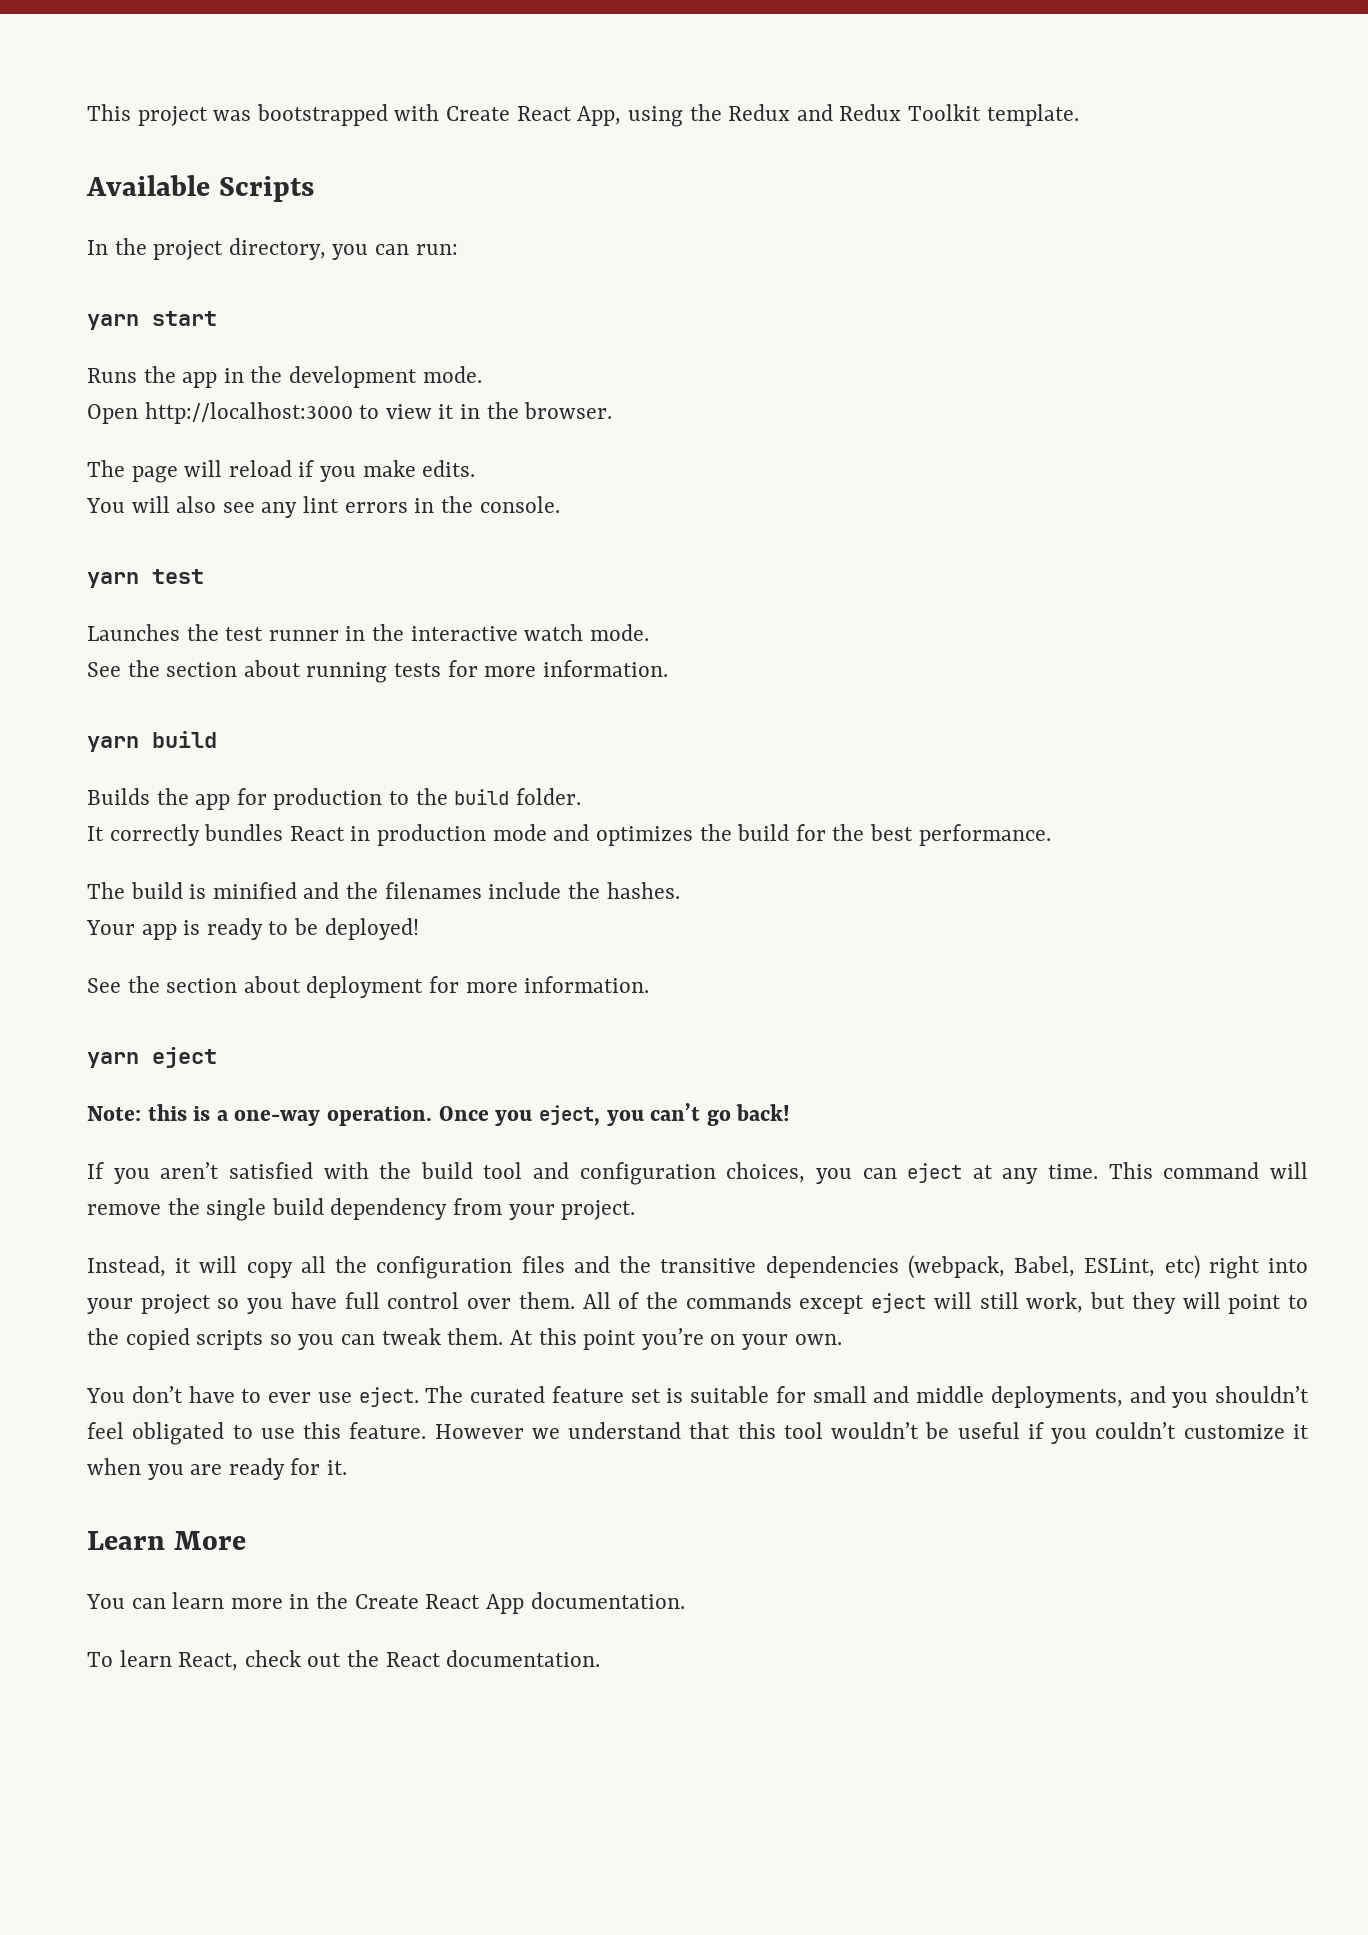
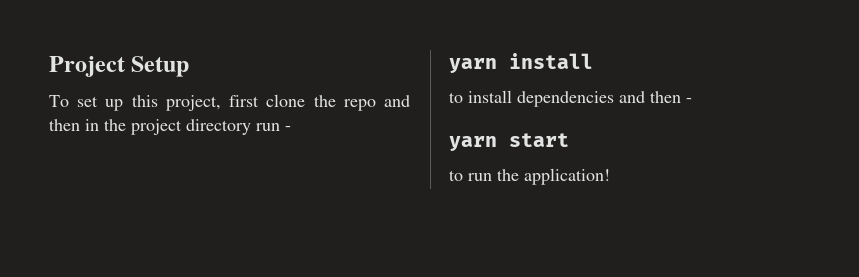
- This project was bootstrapped with Create React App, using the Redux and Redux Toolkit template.
- Available Scripts
- In the project directory, you can run:
+ Project Setup
+ To set up this project, first clone the repo and then in the project directory run -
+ yarn install
+ to install dependencies and then -
  yarn start
- Runs the app in the development mode.
- Open http://localhost:3000 to view it in the browser.
- The page will reload if you make edits.
- You will also see any lint errors in the console.
- yarn test
- Launches the test runner in the interactive watch mode.
- See the section about running tests for more information.
- yarn build
- Builds the app for production to the build folder.
- It correctly bundles React in production mode and optimizes the build for the best performance.
- The build is minified and the filenames include the hashes.
- Your app is ready to be deployed!
- See the section about deployment for more information.
- yarn eject
- Note: this is a one-way operation. Once you eject, you can’t go back!
- If you aren’t satisfied with the build tool and configuration choices, you can eject at any time. This command will remove the single build dependency from your project.
- Instead, it will copy all the configuration files and the transitive dependencies (webpack, Babel, ESLint, etc) right into your project so you have full control over them. All of the commands except eject will still work, but they will point to the copied scripts so you can tweak them. At this point you’re on your own.
- You don’t have to ever use eject. The curated feature set is suitable for small and middle deployments, and you shouldn’t feel obligated to use this feature. However we understand that this tool wouldn’t be useful if you couldn’t customize it when you are ready for it.
- Learn More
- You can learn more in the Create React App documentation.
- To learn React, check out the React documentation.
+ to run the application!

